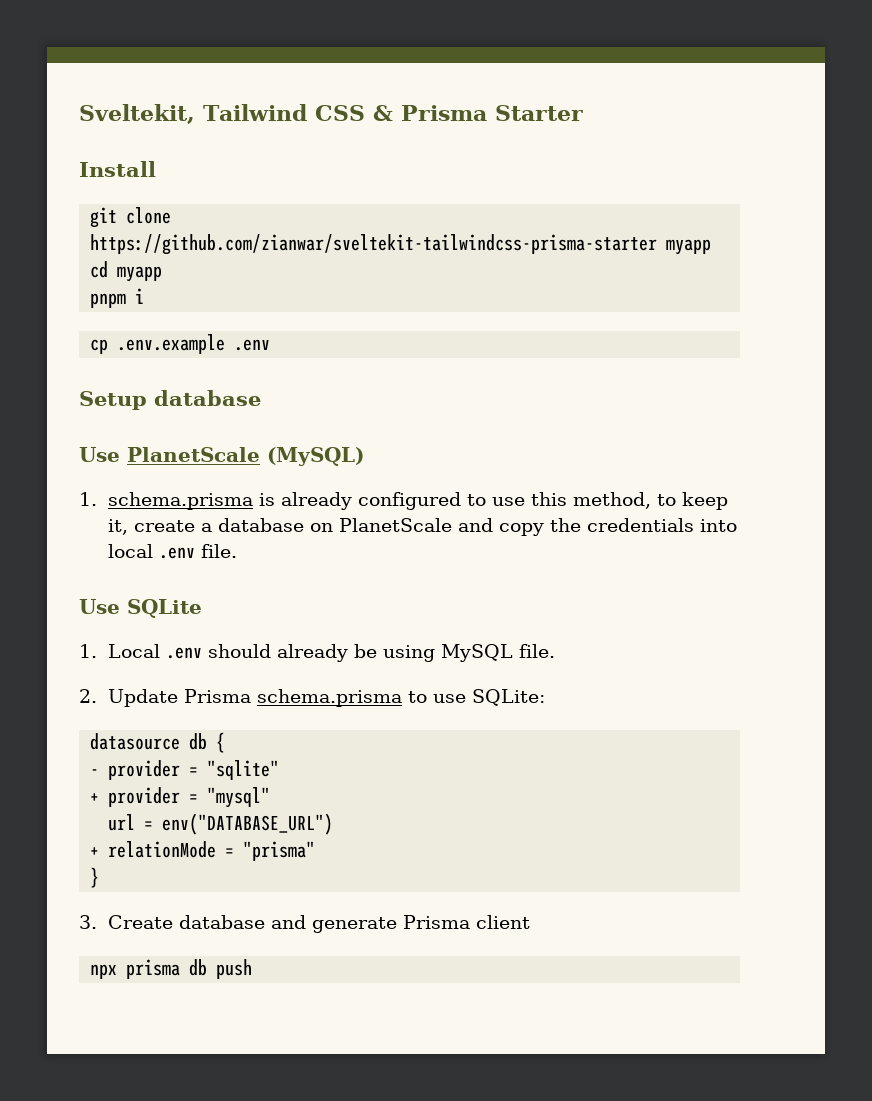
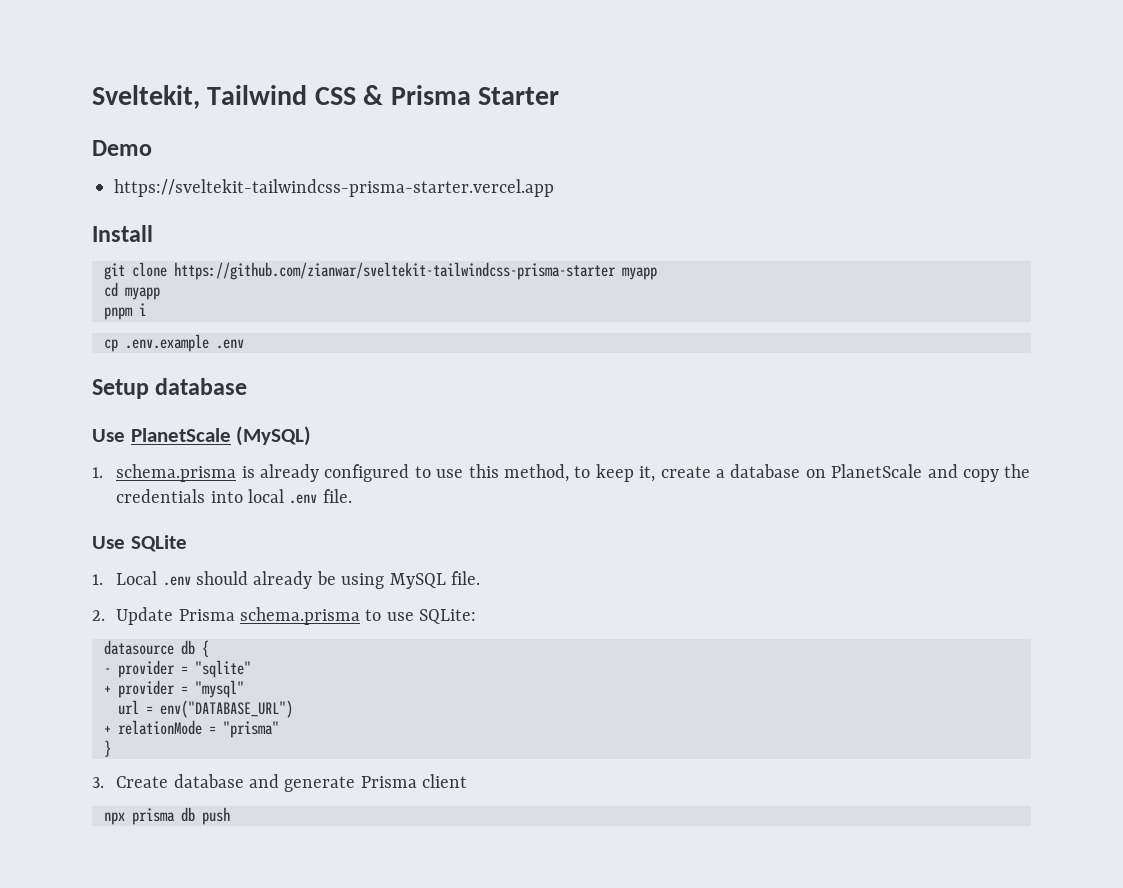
+ Demo
+ https://sveltekit-tailwindcss-prisma-starter.vercel.app

